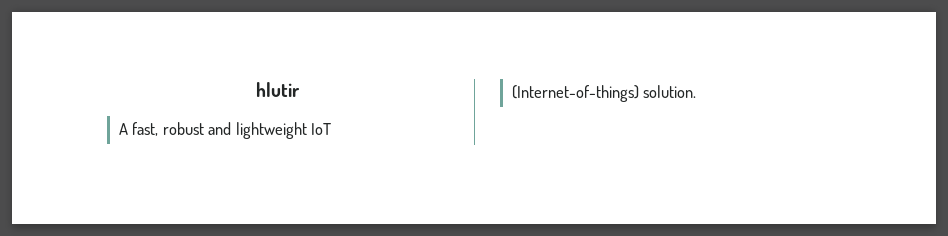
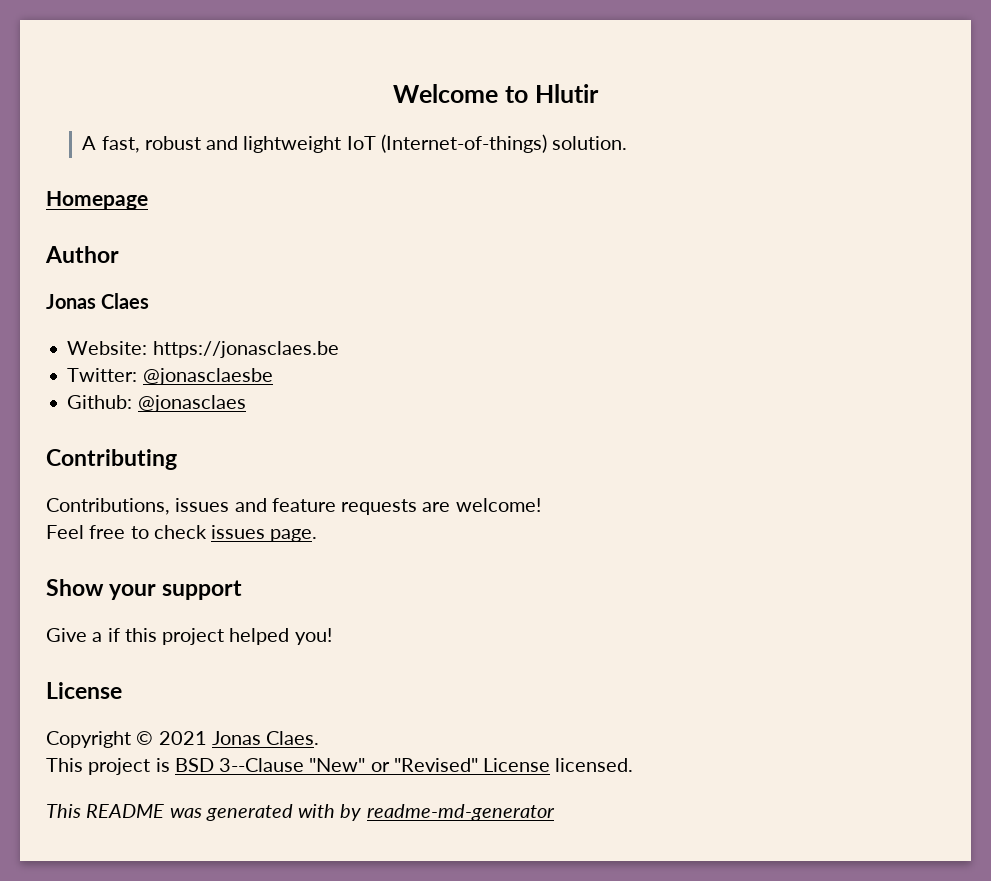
- hlutir
+ Welcome to Hlutir
+ Homepage
+ Author
+ Jonas Claes
+ Website: https://jonasclaes.be
+ Twitter: @jonasclaesbe
+ Github: @jonasclaes
+ Contributing
+ Contributions, issues and feature requests are welcome!
+ Feel free to check issues page.
+ Show your support
+ Give a if this project helped you!
+ License
+ Copyright © 2021 Jonas Claes.
+ This project is BSD 3--Clause "New" or "Revised" License licensed.
+ This README was generated with by readme-md-generator

